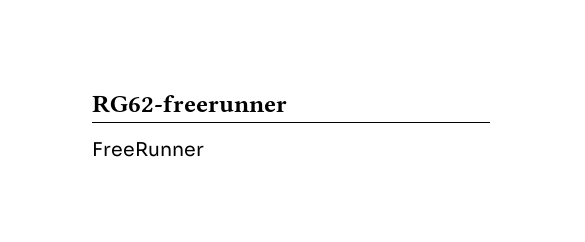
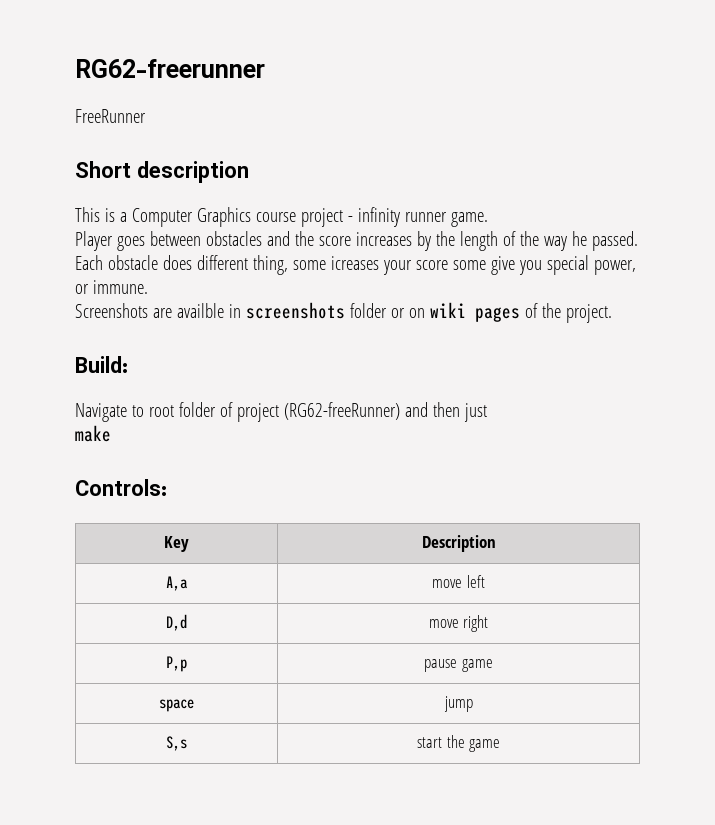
+ Short description
+ This is a Computer Graphics course project - infinity runner game.
+ Player goes between obstacles and the score increases by the length of the way he passed. Each obstacle does different thing, some icreases your score some give you special power, or immune.
+ Screenshots are availble in screenshots folder or on wiki pages of the project.
+ Build:
+ Navigate to root folder of project (RG62-freeRunner) and then just
+ make
+ Controls:
+ Key | Description
+ A,a | move left
+ D,d | move right
+ P,p | pause game
+ space | jump
+ S,s | start the game

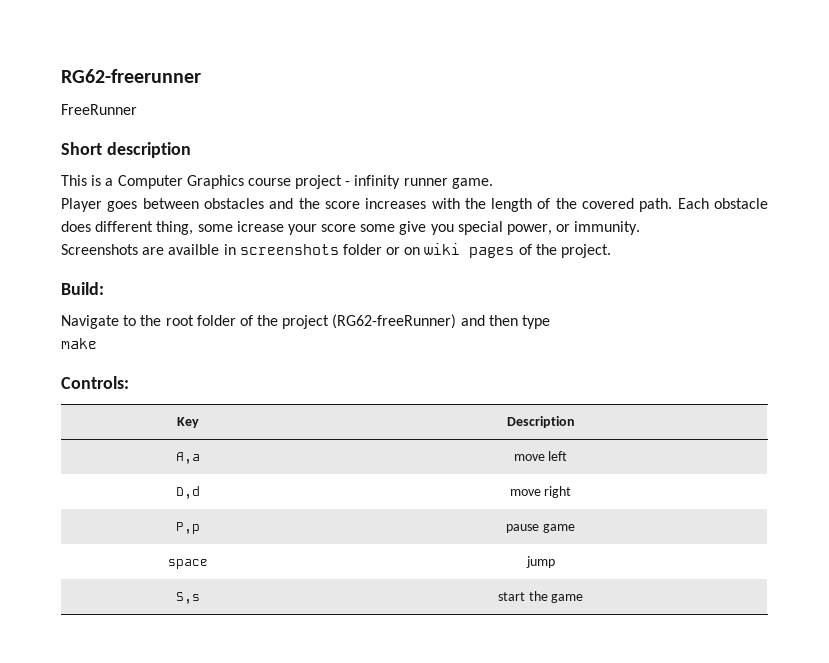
- Player goes between obstacles and the score increases by the length of the way he passed.
+ Player goes between obstacles and the score increases with the length of the covered path.
- Each obstacle does different thing, some icreases your score some give you special power, or immune.
+ Each obstacle does different thing, some icrease your score some give you special power, or immunity.
- Navigate to root folder of project (RG62-freeRunner) and then just
+ Navigate to the root folder of the project (RG62-freeRunner) and then type

